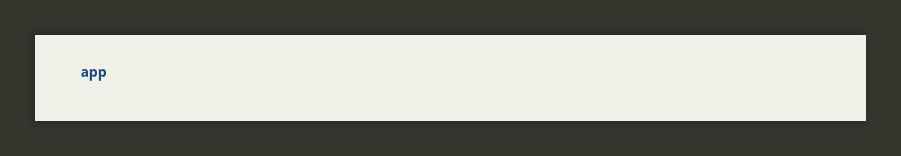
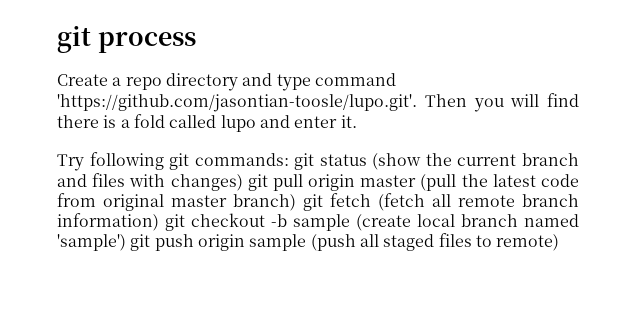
- app
+ git process
+ Create a repo directory and type command 'https://github.com/jasontian-toosle/lupo.git'. Then you will find there is a fold called lupo and enter it.
+ Try following git commands: git status (show the current branch and files with changes) git pull origin master (pull the latest code from original master branch) git fetch (fetch all remote branch information) git checkout -b sample (create local branch named 'sample') git push origin sample (push all staged files to remote)

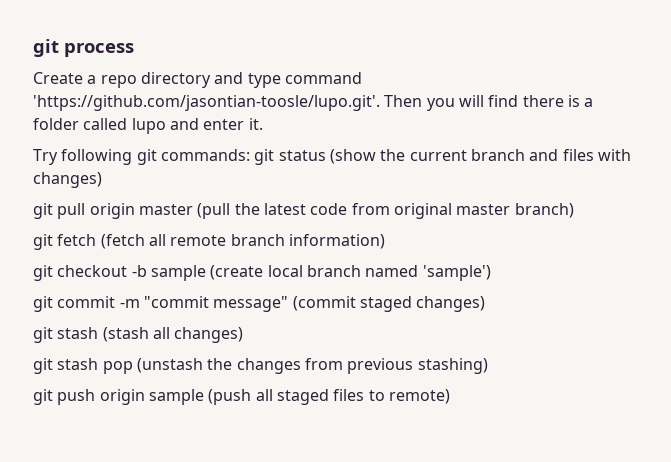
- Create a repo directory and type command 'https://github.com/jasontian-toosle/lupo.git'. Then you will find there is a fold called lupo and enter it.
+ Create a repo directory and type command 'https://github.com/jasontian-toosle/lupo.git'. Then you will find there is a folder called lupo and enter it.
- Try following git commands: git status (show the current branch and files with changes) git pull origin master (pull the latest code from original master branch) git fetch (fetch all remote branch information) git checkout -b sample (create local branch named 'sample') git push origin sample (push all staged files to remote)
+ Try following git commands: git status (show the current branch and files with changes)
+ git pull origin master (pull the latest code from original master branch)
+ git fetch (fetch all remote branch information)
+ git checkout -b sample (create local branch named 'sample')
+ git commit -m "commit message" (commit staged changes)
+ git stash (stash all changes)
+ git stash pop (unstash the changes from previous stashing)
+ git push origin sample (push all staged files to remote)

